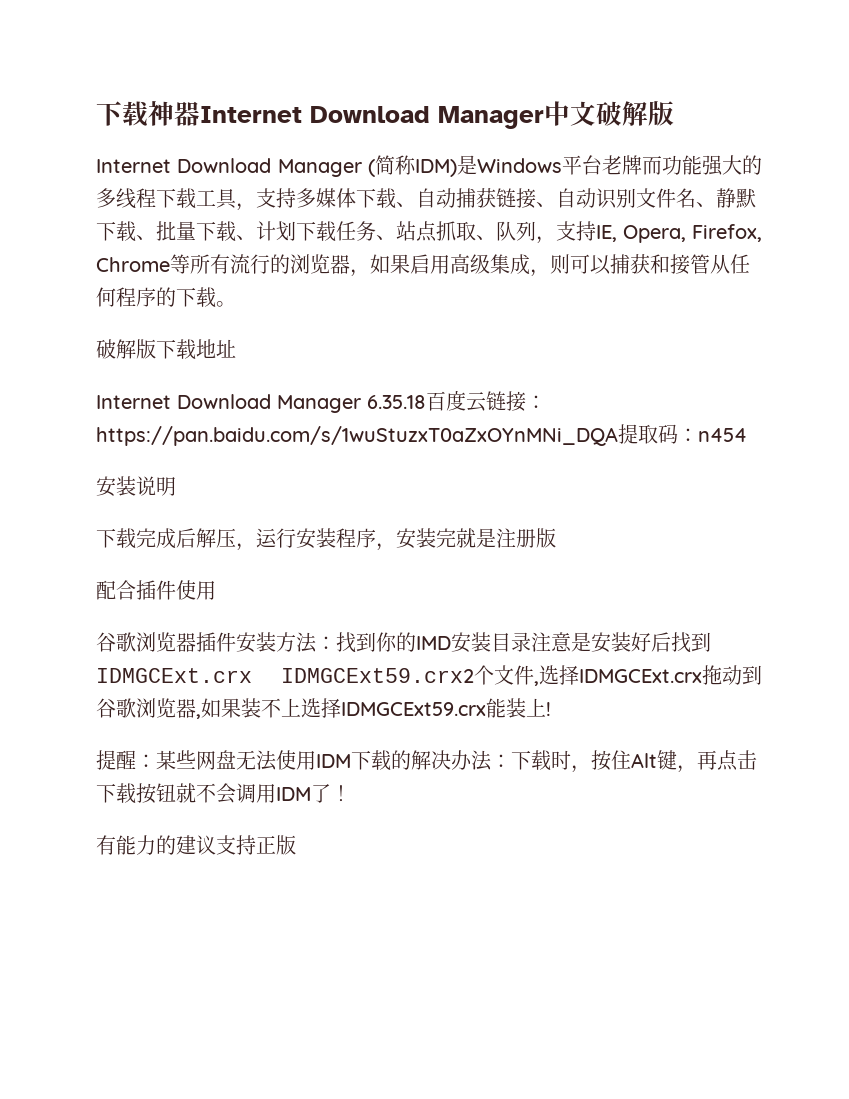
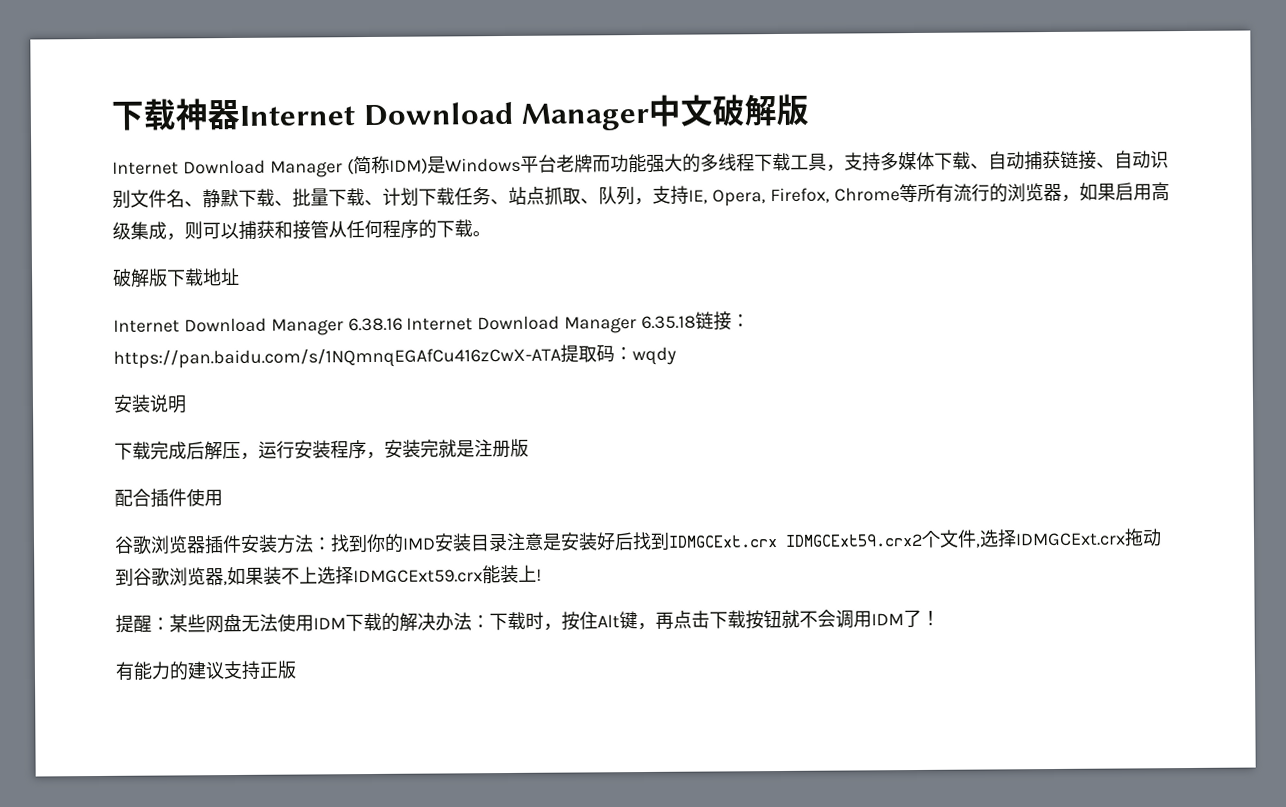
- Internet Download Manager 6.35.18百度云链接：https://pan.baidu.com/s/1wuStuzxT0aZxOYnMNi_DQA提取码：n454
+ Internet Download Manager 6.38.16 Internet Download Manager 6.35.18链接：https://pan.baidu.com/s/1NQmnqEGAfCu416zCwX-ATA提取码：wqdy

